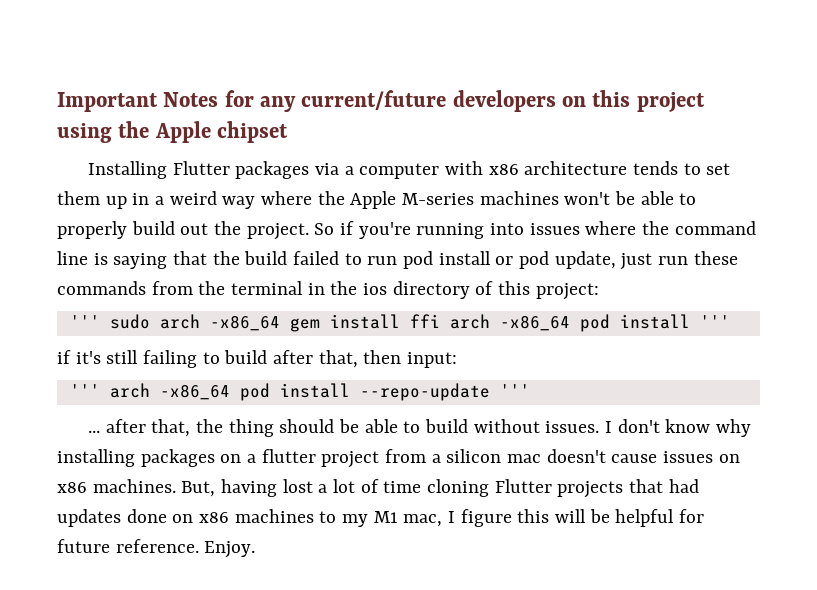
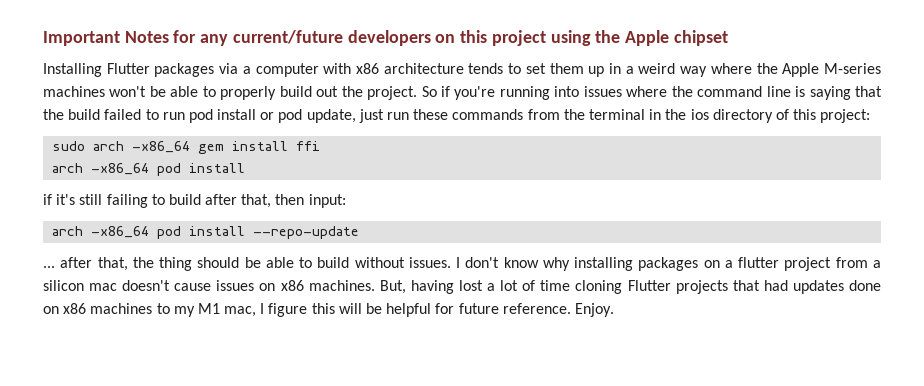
- ''' sudo arch -x86_64 gem install ffi arch -x86_64 pod install '''
+ sudo arch -x86_64 gem install ffi
+ arch -x86_64 pod install
- ''' arch -x86_64 pod install --repo-update '''
+ arch -x86_64 pod install --repo-update

